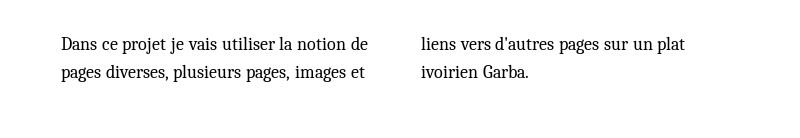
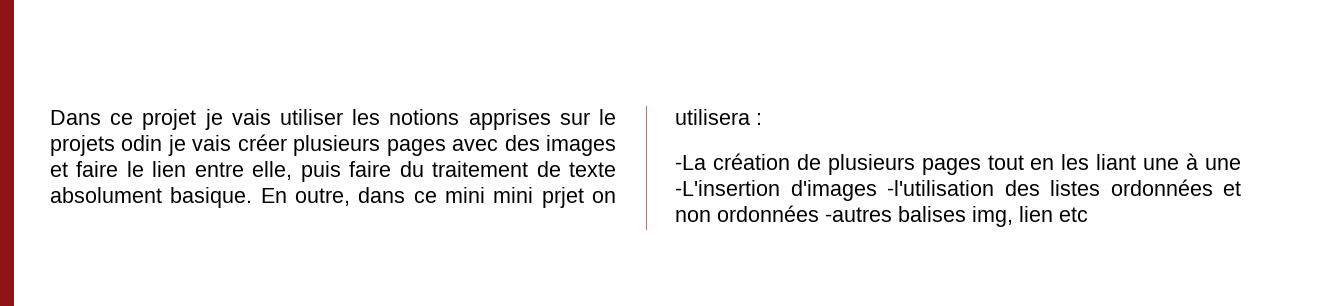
- Dans ce projet je vais utiliser la notion de pages diverses, plusieurs pages, images et liens vers d'autres pages sur un plat ivoirien Garba.
+ Dans ce projet je vais utiliser les notions apprises sur le projets odin je vais créer plusieurs pages avec des images et faire le lien entre elle, puis faire du traitement de texte absolument basique. En outre, dans ce mini mini prjet on utilisera :
+ -La création de plusieurs pages tout en les liant une à une -L'insertion d'images -l'utilisation des listes ordonnées et non ordonnées -autres balises img, lien etc

